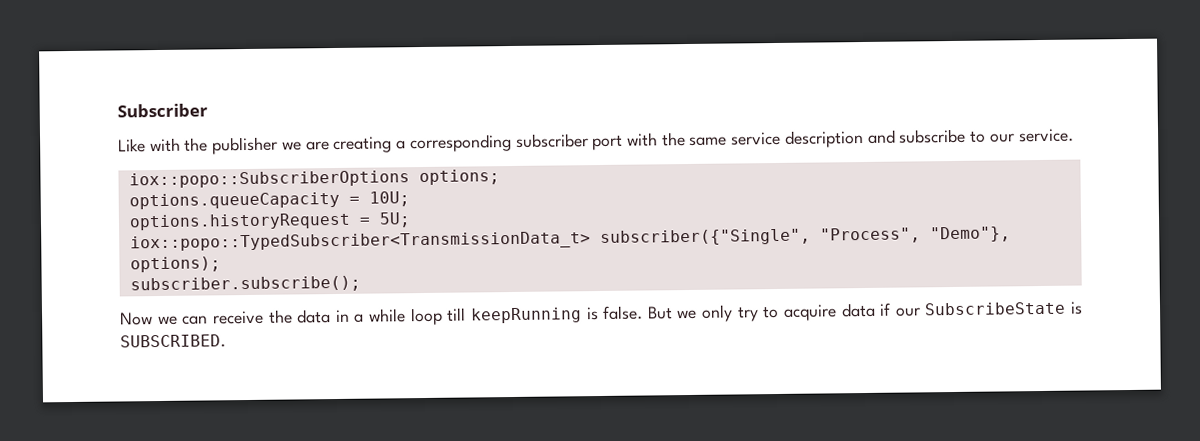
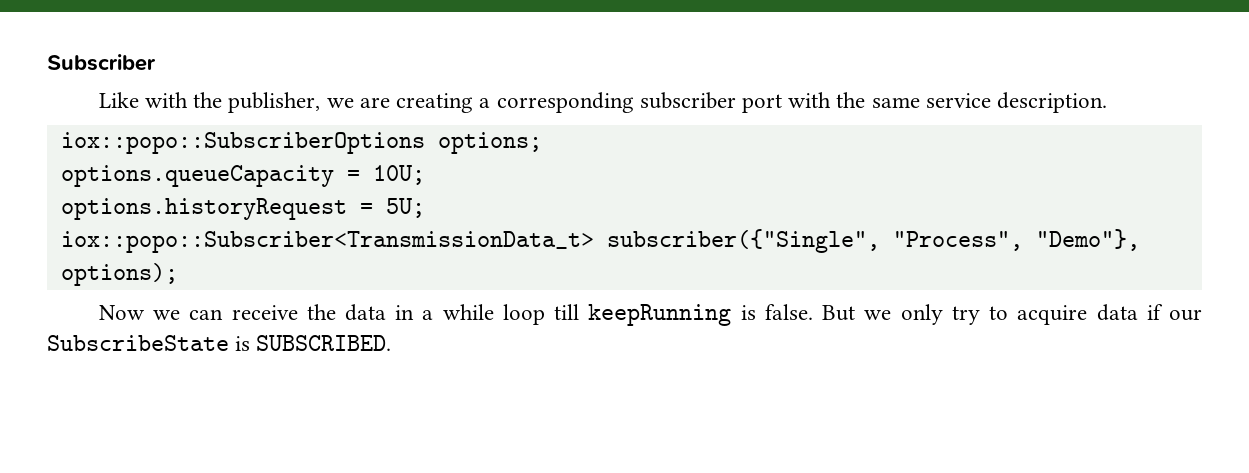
- Like with the publisher we are creating a corresponding subscriber port with the same service description and subscribe to our service.
+ Like with the publisher, we are creating a corresponding subscriber port with the same service description.
- iox::popo::TypedSubscriber<TransmissionData_t> subscriber({"Single", "Process", "Demo"}, options);
+ iox::popo::Subscriber<TransmissionData_t> subscriber({"Single", "Process", "Demo"}, options);
- subscriber.subscribe();

